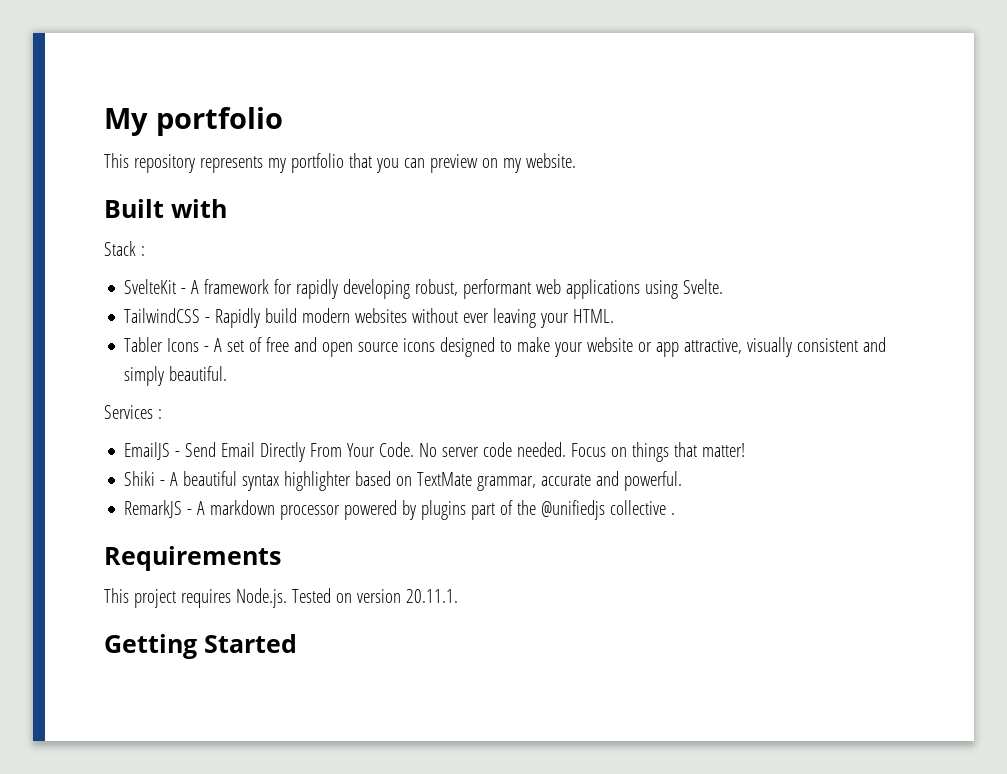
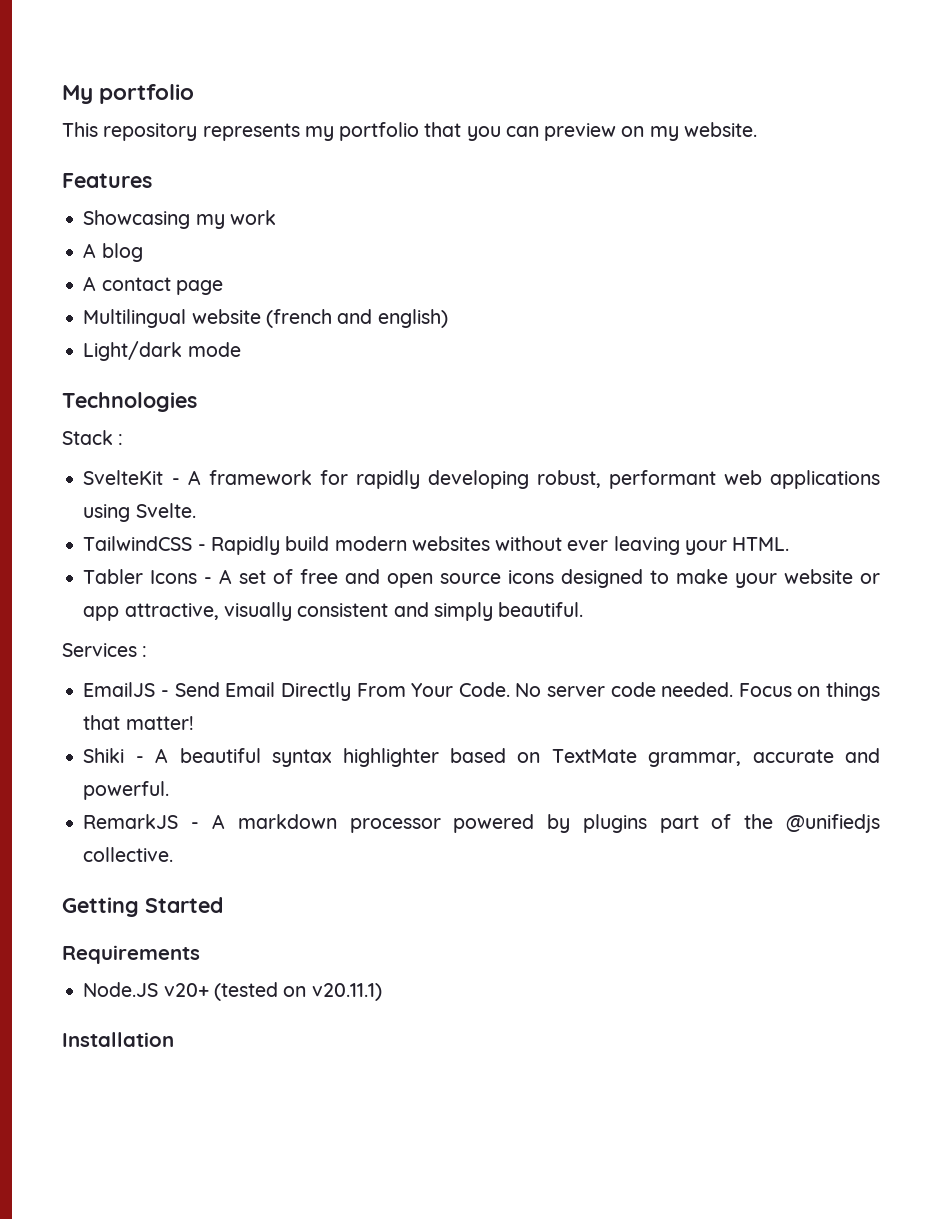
- Built with
+ Features
+ Showcasing my work
+ A blog
+ A contact page
+ Multilingual website (french and english)
+ Light/dark mode
+ Technologies
- RemarkJS - A markdown processor powered by plugins part of the @unifiedjs collective .
+ RemarkJS - A markdown processor powered by plugins part of the @unifiedjs collective.
+ Getting Started
  Requirements
- This project requires Node.js. Tested on version 20.11.1.
- Getting Started
+ Node.JS v20+ (tested on v20.11.1)
+ Installation

